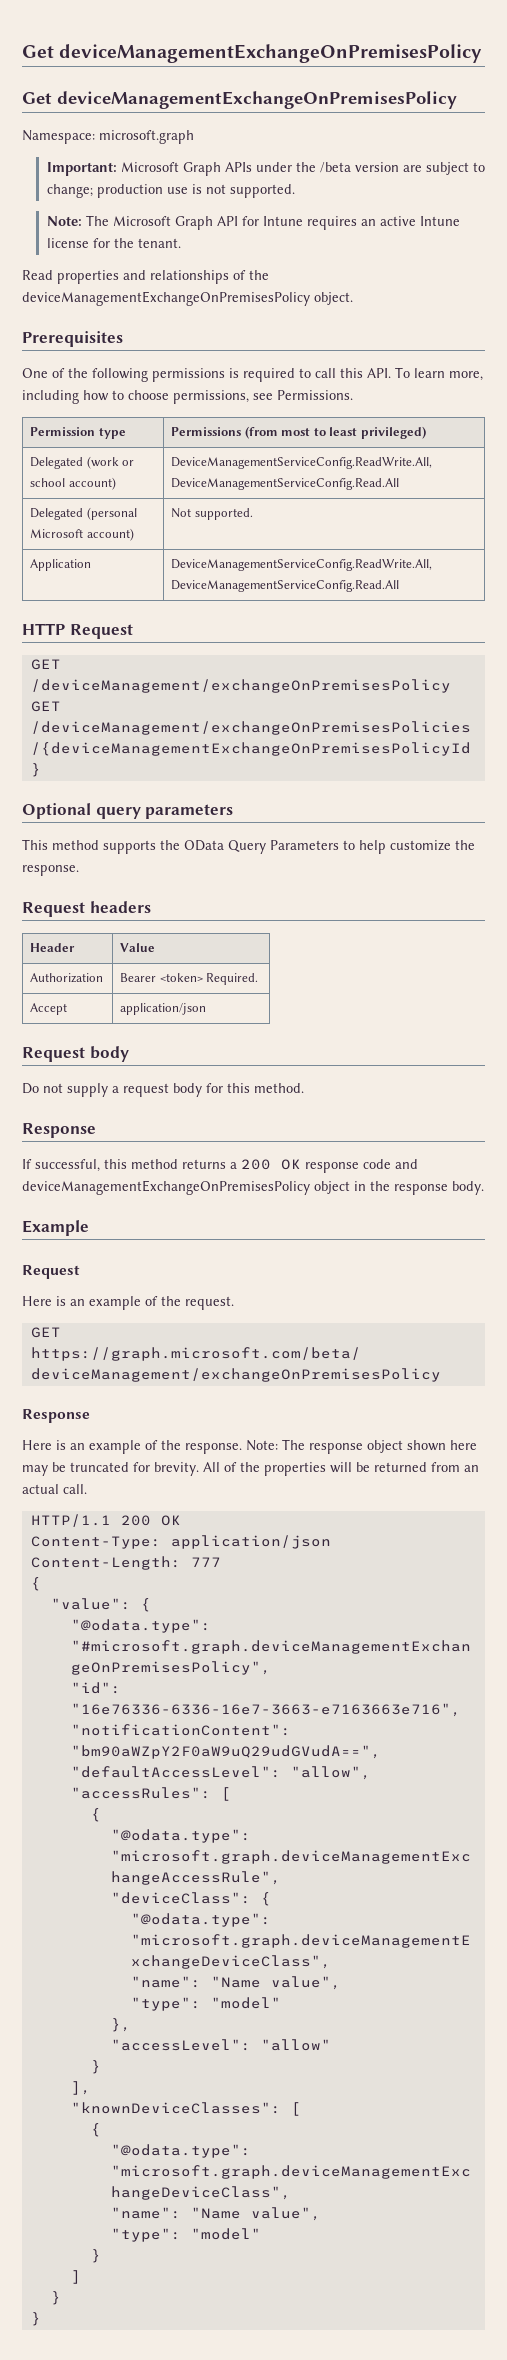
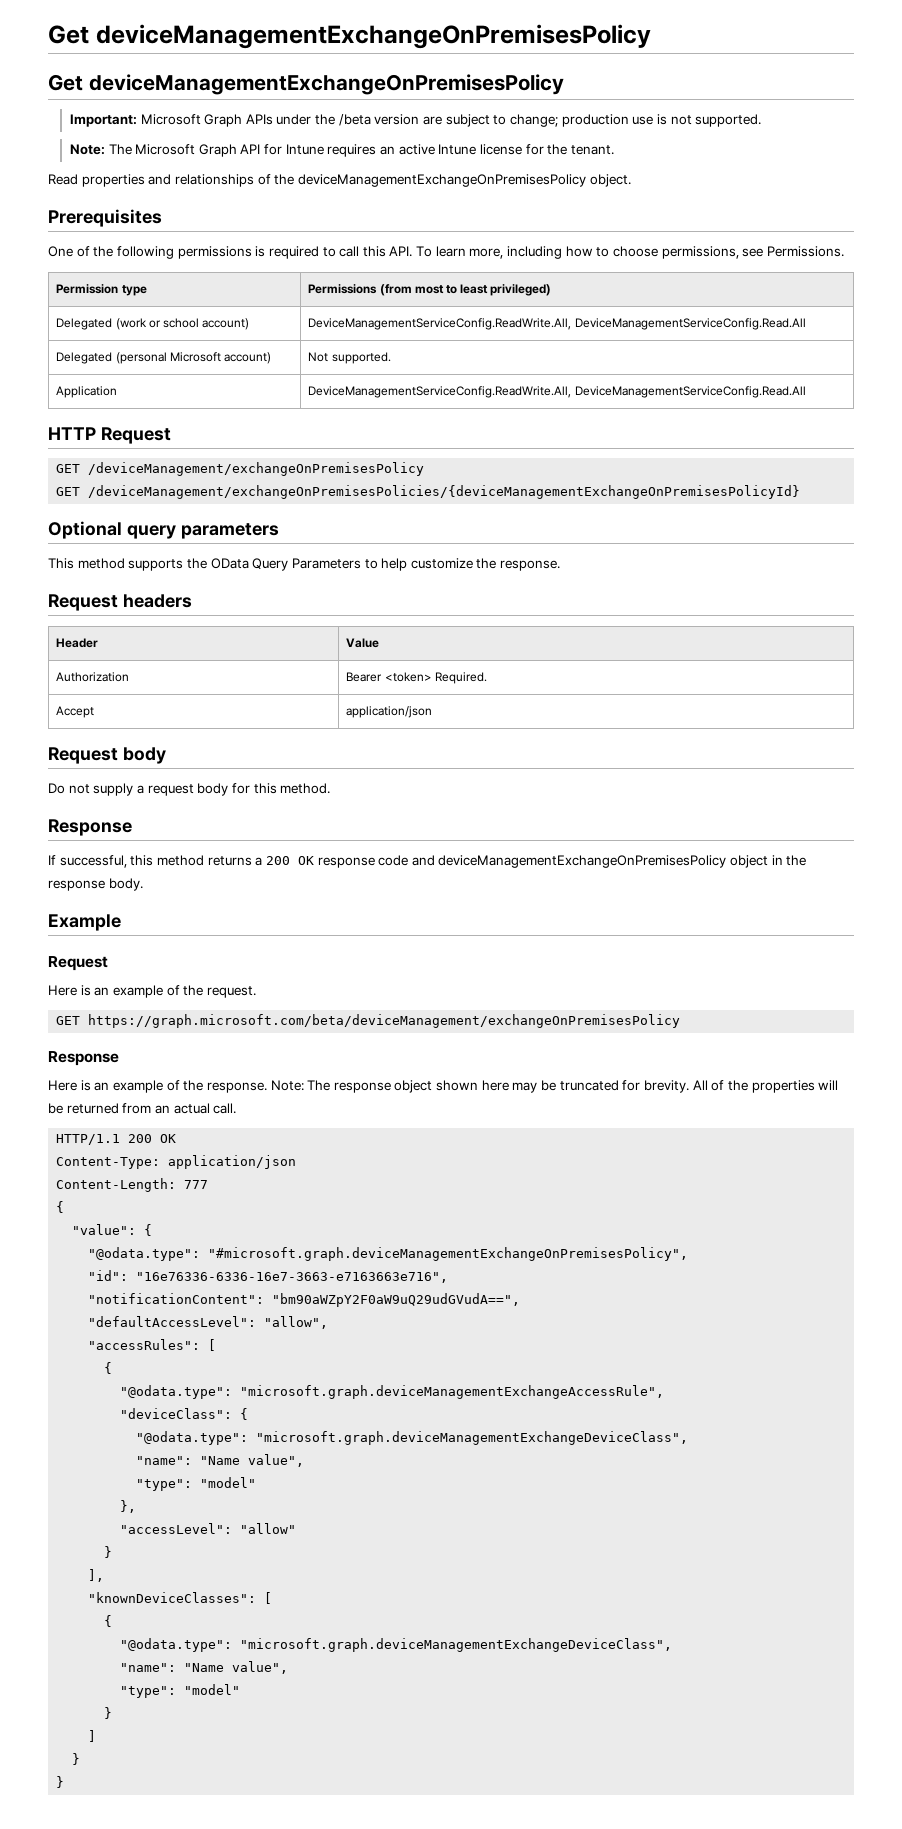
- Namespace: microsoft.graph

